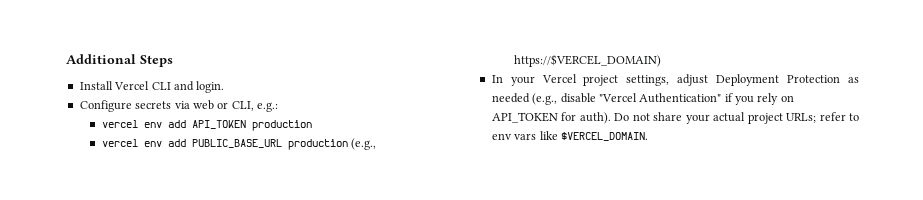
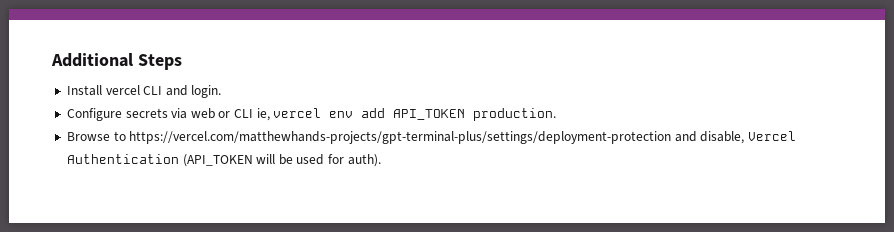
- Install Vercel CLI and login.
+ Install vercel CLI and login.
- Configure secrets via web or CLI, e.g.:
- vercel env add API_TOKEN production
- vercel env add PUBLIC_BASE_URL production (e.g., https://$VERCEL_DOMAIN)
- In your Vercel project settings, adjust Deployment Protection as needed (e.g., disable "Vercel Authentication" if you rely on API_TOKEN for auth). Do not share your actual project URLs; refer to env vars like $VERCEL_DOMAIN.
+ Configure secrets via web or CLI ie, vercel env add API_TOKEN production.
+ Browse to https://vercel.com/matthewhands-projects/gpt-terminal-plus/settings/deployment-protection and disable, Vercel Authentication (API_TOKEN will be used for auth).

